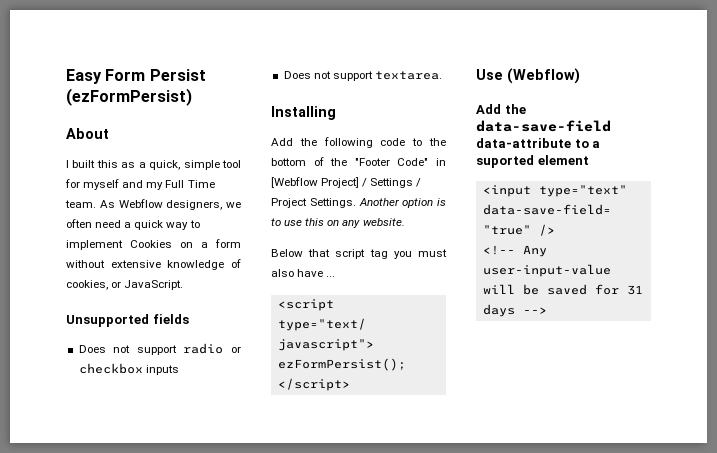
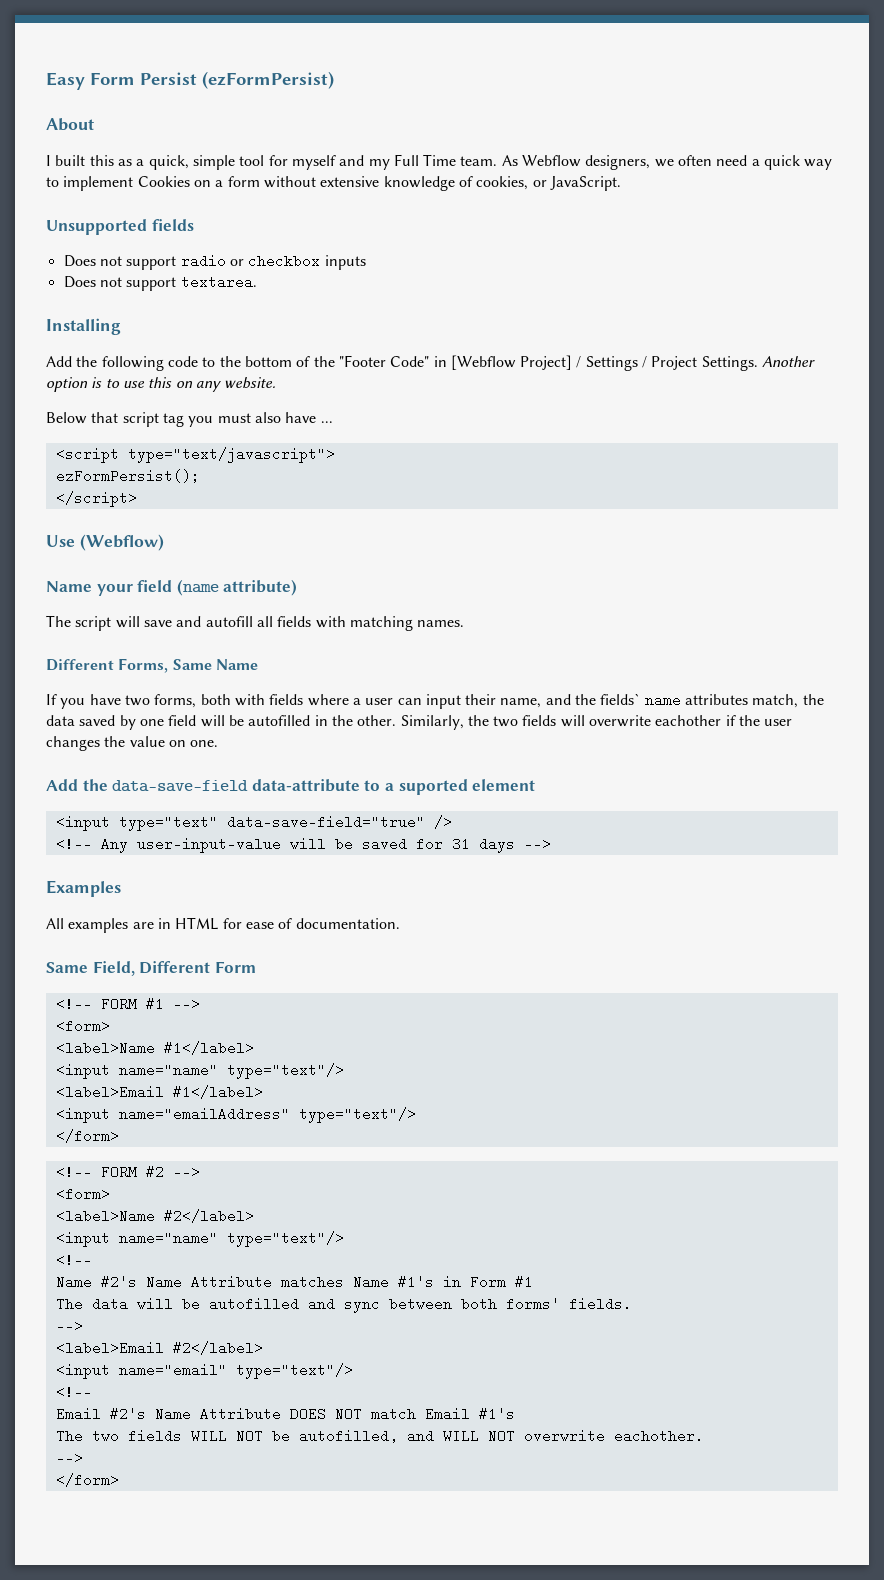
+ Name your field (name attribute)
+ The script will save and autofill all fields with matching names.
+ Different Forms, Same Name
+ If you have two forms, both with fields where a user can input their name, and the fields` name attributes match, the data saved by one field will be autofilled in the other. Similarly, the two fields will overwrite eachother if the user changes the value on one.
+ Examples
+ All examples are in HTML for ease of documentation.
+ Same Field, Different Form
+ <!-- FORM #1 -->
+ <form>
+ <label>Name #1</label>
+ <input name="name" type="text"/>
+ <label>Email #1</label>
+ <input name="emailAddress" type="text"/>
+ </form>
+ <!-- FORM #2 -->
+ <form>
+ <label>Name #2</label>
+ <input name="name" type="text"/>
+ <!--
+ Name #2's Name Attribute matches Name #1's in Form #1
+ The data will be autofilled and sync between both forms' fields.
+ -->
+ <label>Email #2</label>
+ <input name="email" type="text"/>
+ <!--
+ Email #2's Name Attribute DOES NOT match Email #1's
+ The two fields WILL NOT be autofilled, and WILL NOT overwrite eachother.
+ -->
+ </form>

